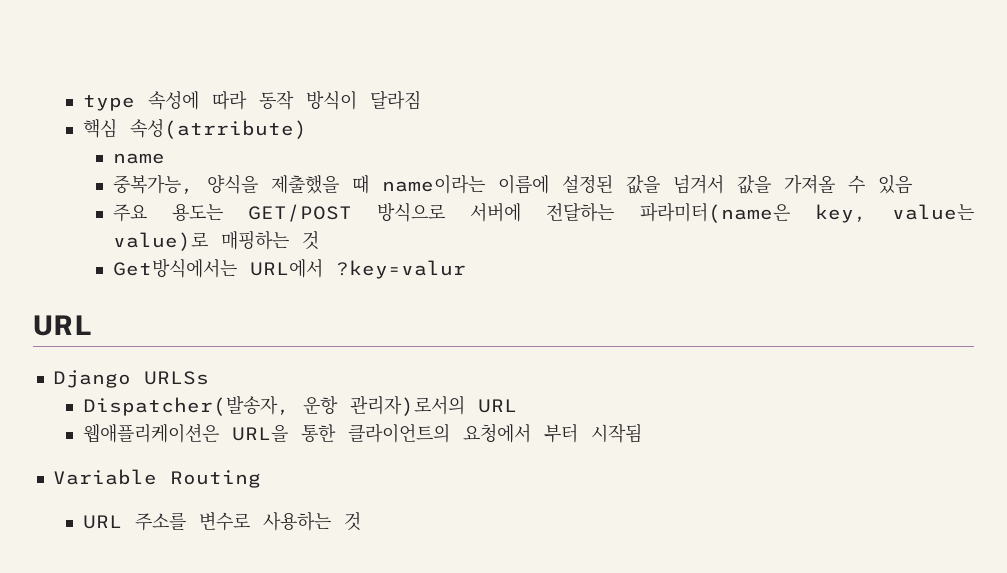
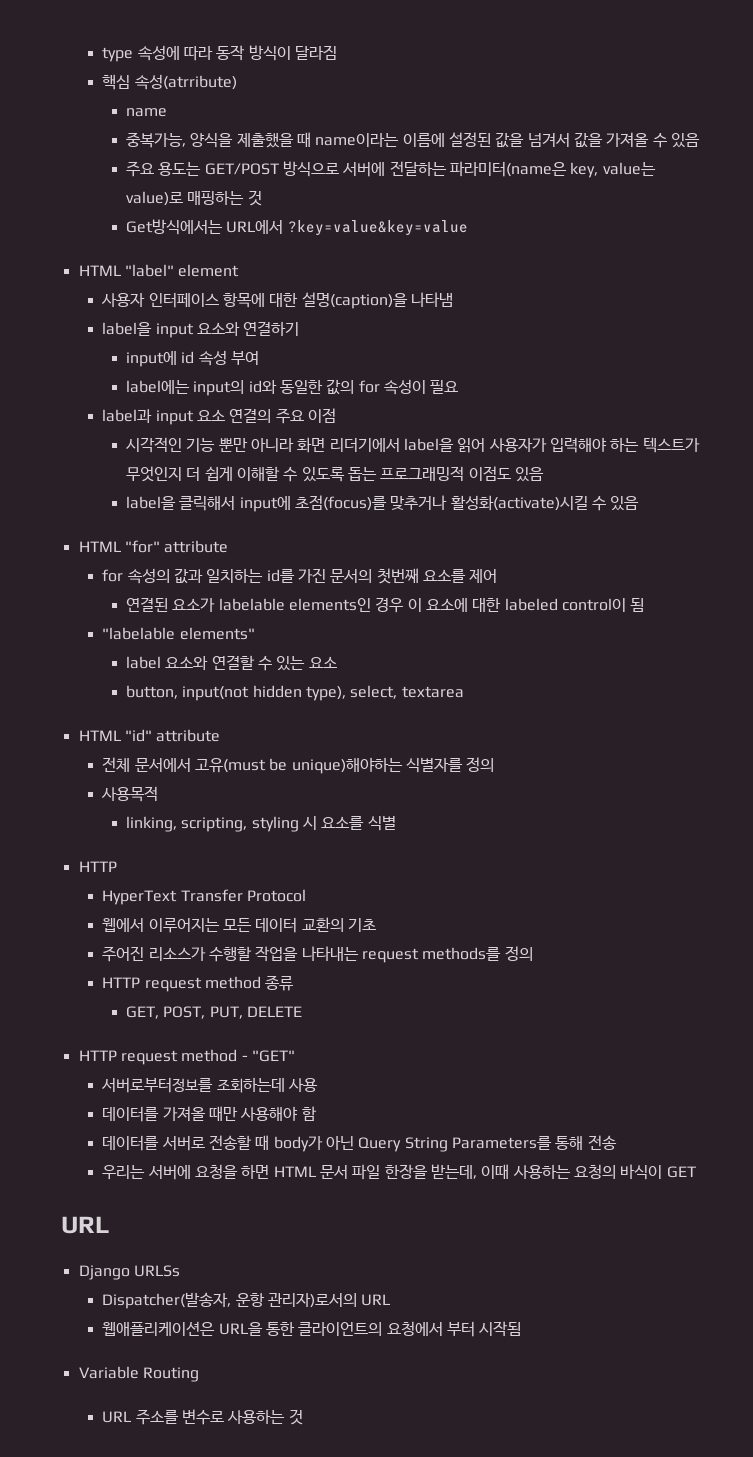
- Get방식에서는 URL에서 ?key=valur
+ Get방식에서는 URL에서 ?key=value&key=value
+ HTML "label" element
+ 사용자 인터페이스 항목에 대한 설명(caption)을 나타냄
+ label을 input 요소와 연결하기
+ input에 id 속성 부여
+ label에는 input의 id와 동일한 값의 for 속성이 필요
+ label과 input 요소 연결의 주요 이점
+ 시각적인 기능 뿐만 아니라 화면 리더기에서 label을 읽어 사용자가 입력해야 하는 텍스트가 무엇인지 더 쉽게 이해할 수 있도록 돕는 프로그래밍적 이점도 있음
+ label을 클릭해서 input에 초점(focus)를 맞추거나 활성화(activate)시킬 수 있음
+ HTML "for" attribute
+ for 속성의 값과 일치하는 id를 가진 문서의 첫번째 요소를 제어
+ 연결된 요소가 labelable elements인 경우 이 요소에 대한 labeled control이 됨
+ "labelable elements"
+ label 요소와 연결할 수 있는 요소
+ button, input(not hidden type), select, textarea
+ HTML "id" attribute
+ 전체 문서에서 고유(must be unique)해야하는 식별자를 정의
+ 사용목적
+ linking, scripting, styling 시 요소를 식별
+ HTTP
+ HyperText Transfer Protocol
+ 웹에서 이루어지는 모든 데이터 교환의 기초
+ 주어진 리소스가 수행할 작업을 나타내는 request methods를 정의
+ HTTP request method 종류
+ GET, POST, PUT, DELETE
+ HTTP request method - "GET"
+ 서버로부터정보를 조회하는데 사용
+ 데이터를 가져올 때만 사용해야 함
+ 데이터를 서버로 전송할 때 body가 아닌 Query String Parameters를 통해 전송
+ 우리는 서버에 요청을 하면 HTML 문서 파일 한장을 받는데, 이때 사용하는 요청의 바식이 GET

